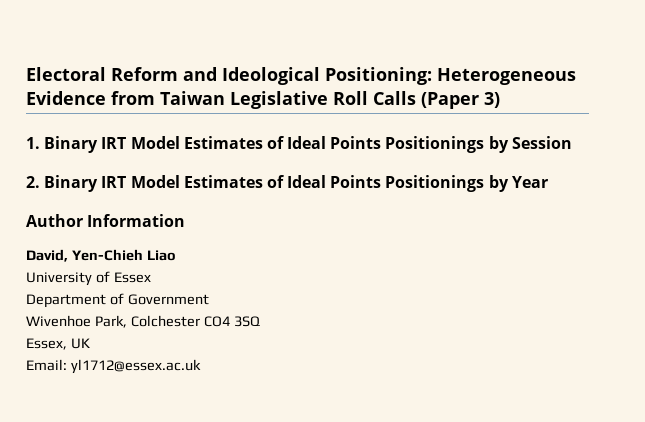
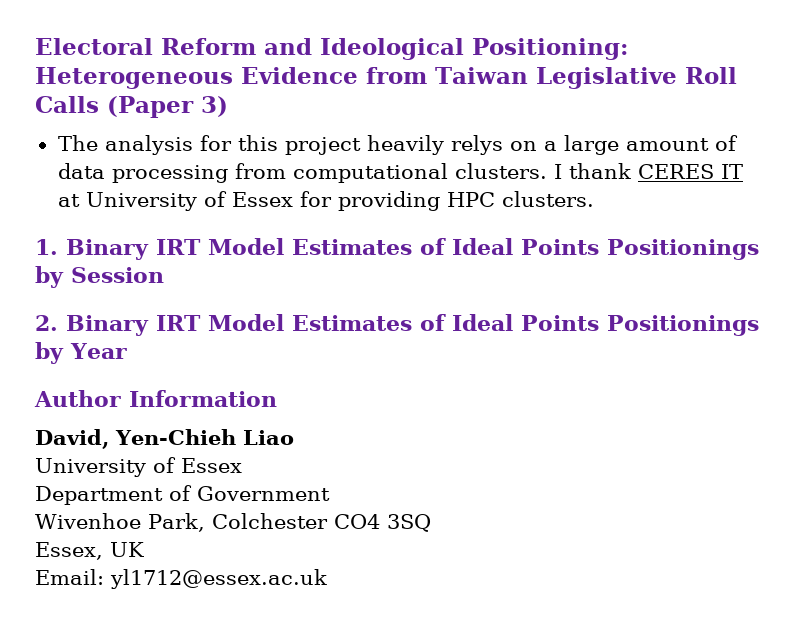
+ The analysis for this project heavily relys on a large amount of data processing from computational clusters. I thank CERES IT at University of Essex for providing HPC clusters.

